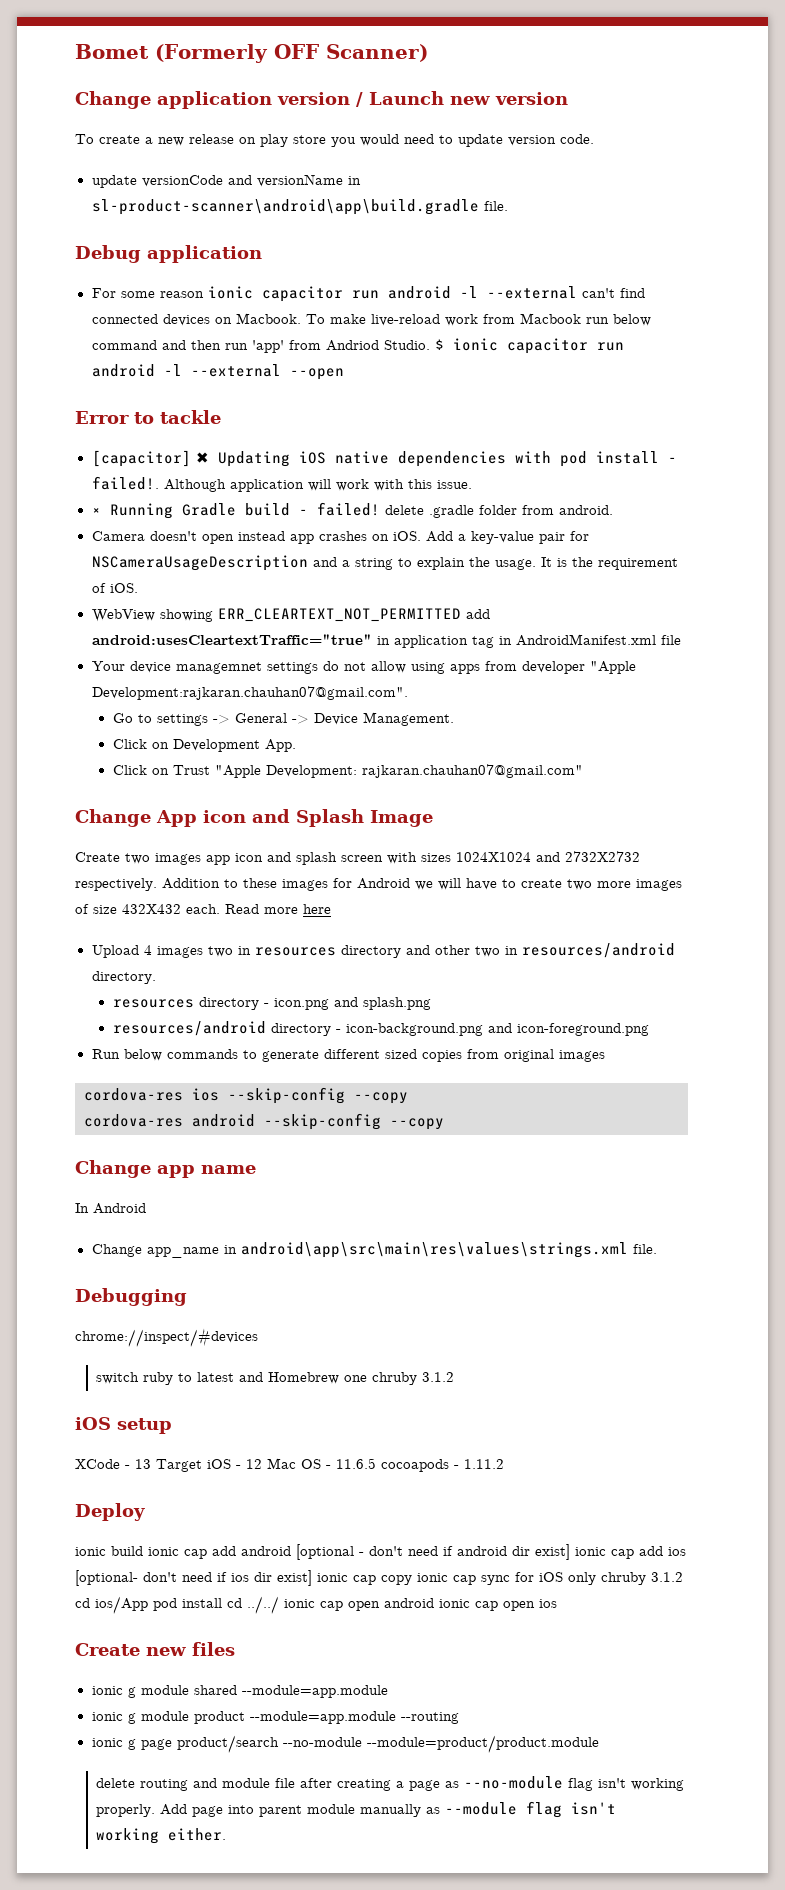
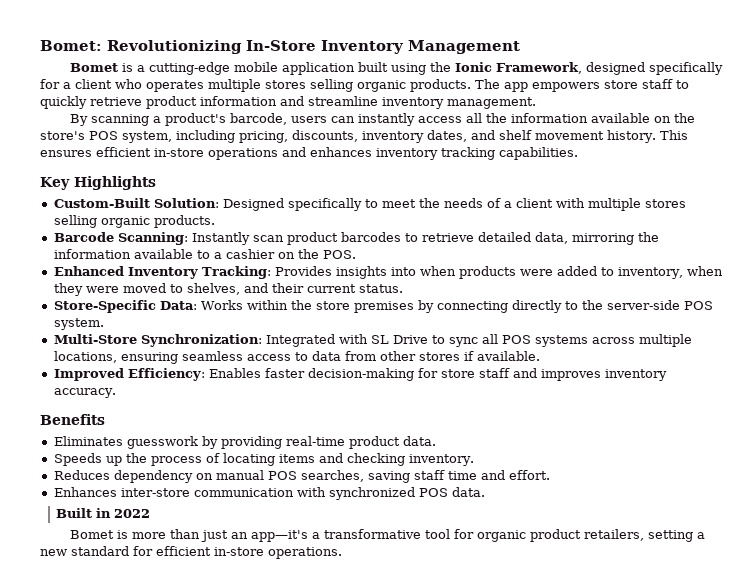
- Bomet (Formerly OFF Scanner)
- Change application version / Launch new version
- To create a new release on play store you would need to update version code.
- update versionCode and versionName in sl-product-scanner\android\app\build.gradle file.
- Debug application
- For some reason ionic capacitor run android -l --external can't find connected devices on Macbook. To make live-reload work from Macbook run below command and then run 'app' from Andriod Studio. $ ionic capacitor run android -l --external --open
- Error to tackle
- [capacitor] ✖ Updating iOS native dependencies with pod install - failed!. Although application will work with this issue.
- × Running Gradle build - failed! delete .gradle folder from android.
- Camera doesn't open instead app crashes on iOS. Add a key-value pair for NSCameraUsageDescription and a string to explain the usage. It is the requirement of iOS.
- WebView showing ERR_CLEARTEXT_NOT_PERMITTED add android:usesCleartextTraffic="true" in application tag in AndroidManifest.xml file
- Your device managemnet settings do not allow using apps from developer "Apple Development:rajkaran.chauhan07@gmail.com".
- Go to settings -> General -> Device Management.
- Click on Development App.
- Click on Trust "Apple Development: rajkaran.chauhan07@gmail.com"
- Change App icon and Splash Image
- Create two images app icon and splash screen with sizes 1024X1024 and 2732X2732 respectively. Addition to these images for Android we will have to create two more images of size 432X432 each. Read more here
- Upload 4 images two in resources directory and other two in resources/android directory.
- resources directory - icon.png and splash.png
- resources/android directory - icon-background.png and icon-foreground.png
- Run below commands to generate different sized copies from original images
- cordova-res ios --skip-config --copy
- cordova-res android --skip-config --copy
- Change app name
- In Android
- Change app_name in android\app\src\main\res\values\strings.xml file.
- Debugging
- chrome://inspect/#devices
- switch ruby to latest and Homebrew one chruby 3.1.2
- iOS setup
- XCode - 13 Target iOS - 12 Mac OS - 11.6.5 cocoapods - 1.11.2
- Deploy
- ionic build ionic cap add android [optional - don't need if android dir exist] ionic cap add ios [optional- don't need if ios dir exist] ionic cap copy ionic cap sync for iOS only chruby 3.1.2 cd ios/App pod install cd ../../ ionic cap open android ionic cap open ios
- Create new files
- ionic g module shared --module=app.module
- ionic g module product --module=app.module --routing
- ionic g page product/search --no-module --module=product/product.module
- delete routing and module file after creating a page as --no-module flag isn't working properly. Add page into parent module manually as --module flag isn't working either.
+ Bomet: Revolutionizing In-Store Inventory Management
+ Bomet is a cutting-edge mobile application built using the Ionic Framework, designed specifically for a client who operates multiple stores selling organic products. The app empowers store staff to quickly retrieve product information and streamline inventory management.
+ By scanning a product's barcode, users can instantly access all the information available on the store's POS system, including pricing, discounts, inventory dates, and shelf movement history. This ensures efficient in-store operations and enhances inventory tracking capabilities.
+ Key Highlights
+ Custom-Built Solution: Designed specifically to meet the needs of a client with multiple stores selling organic products.
+ Barcode Scanning: Instantly scan product barcodes to retrieve detailed data, mirroring the information available to a cashier on the POS.
+ Enhanced Inventory Tracking: Provides insights into when products were added to inventory, when they were moved to shelves, and their current status.
+ Store-Specific Data: Works within the store premises by connecting directly to the server-side POS system.
+ Multi-Store Synchronization: Integrated with SL Drive to sync all POS systems across multiple locations, ensuring seamless access to data from other stores if available.
+ Improved Efficiency: Enables faster decision-making for store staff and improves inventory accuracy.
+ Benefits
+ Eliminates guesswork by providing real-time product data.
+ Speeds up the process of locating items and checking inventory.
+ Reduces dependency on manual POS searches, saving staff time and effort.
+ Enhances inter-store communication with synchronized POS data.
+ Built in 2022
+ Bomet is more than just an app—it's a transformative tool for organic product retailers, setting a new standard for efficient in-store operations.

